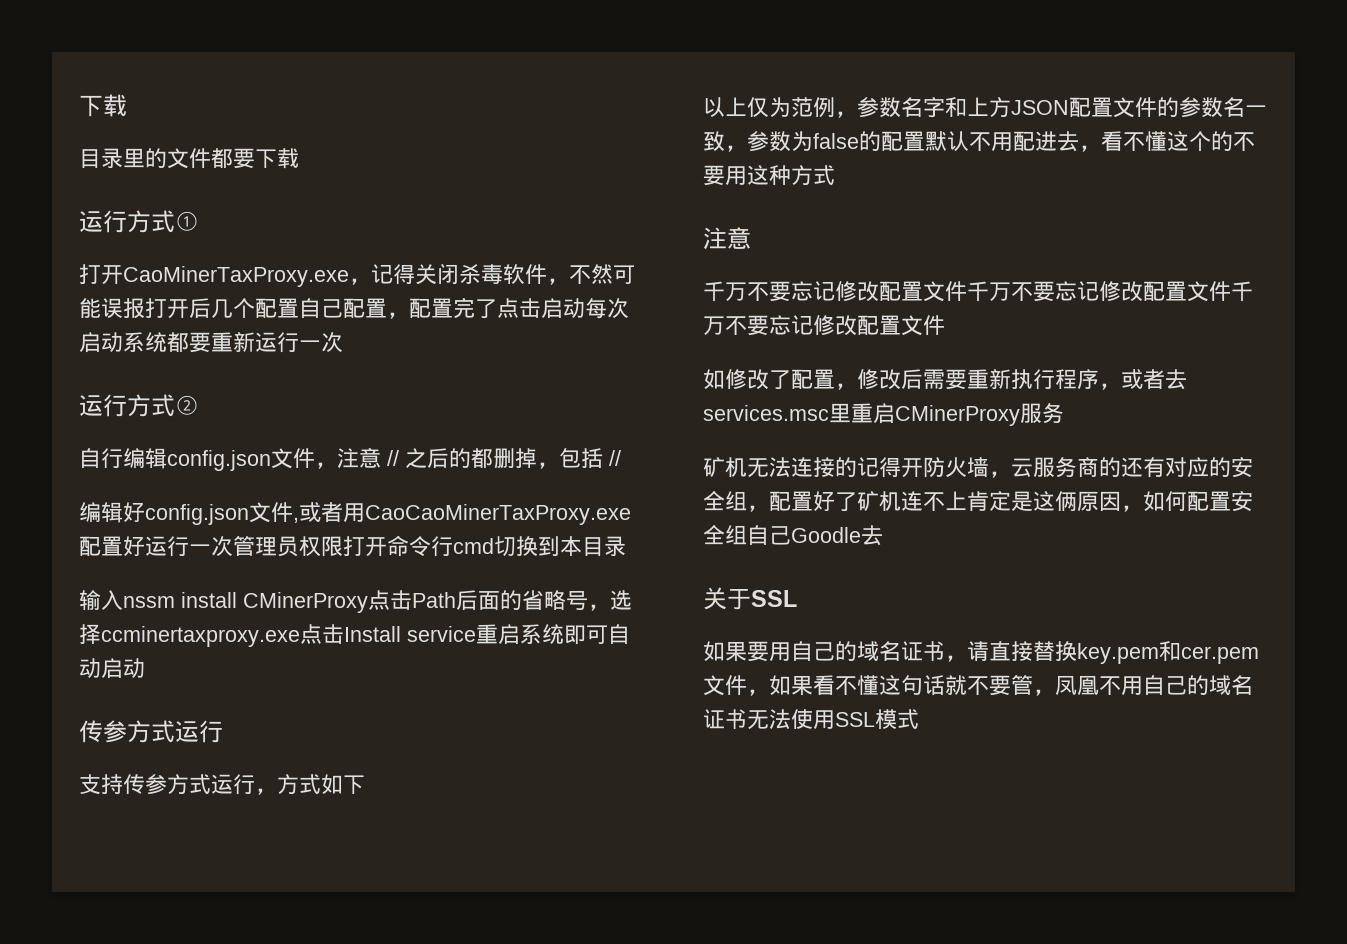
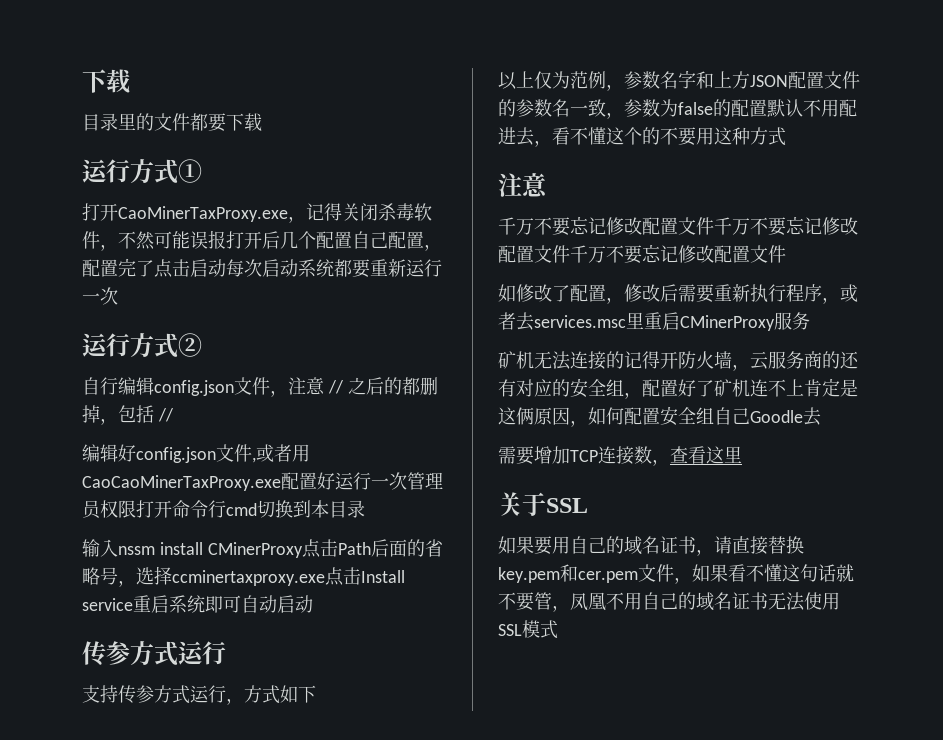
+ 需要增加TCP连接数，查看这里

